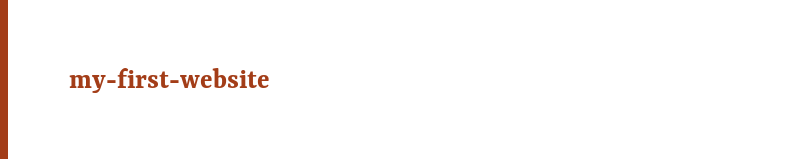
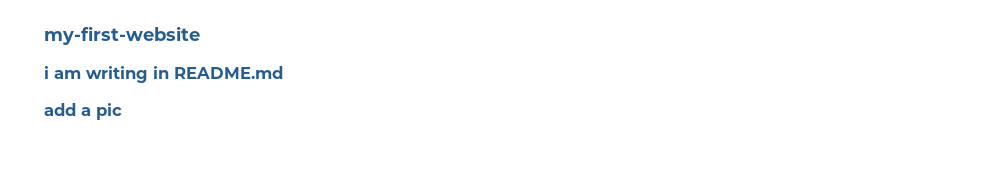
+ i am writing in README.md
+ add a pic

